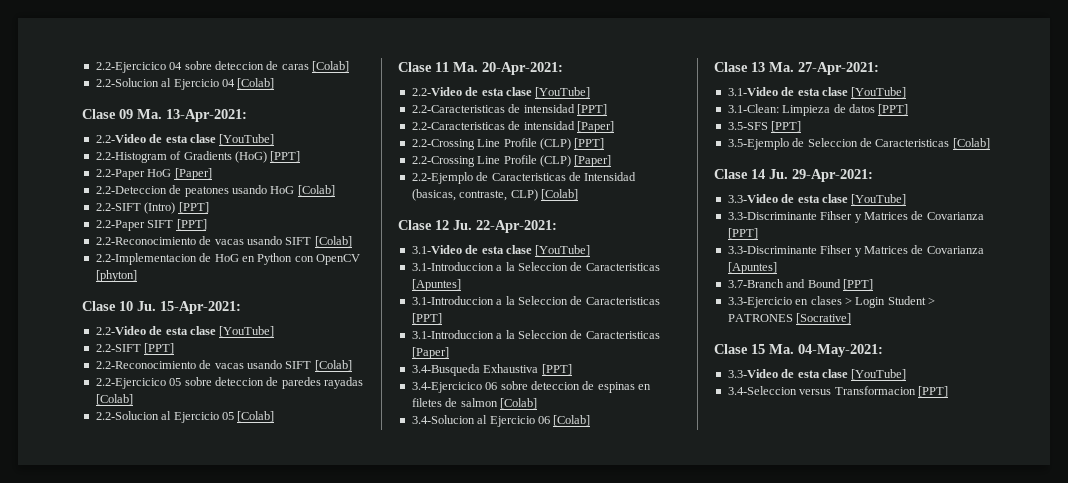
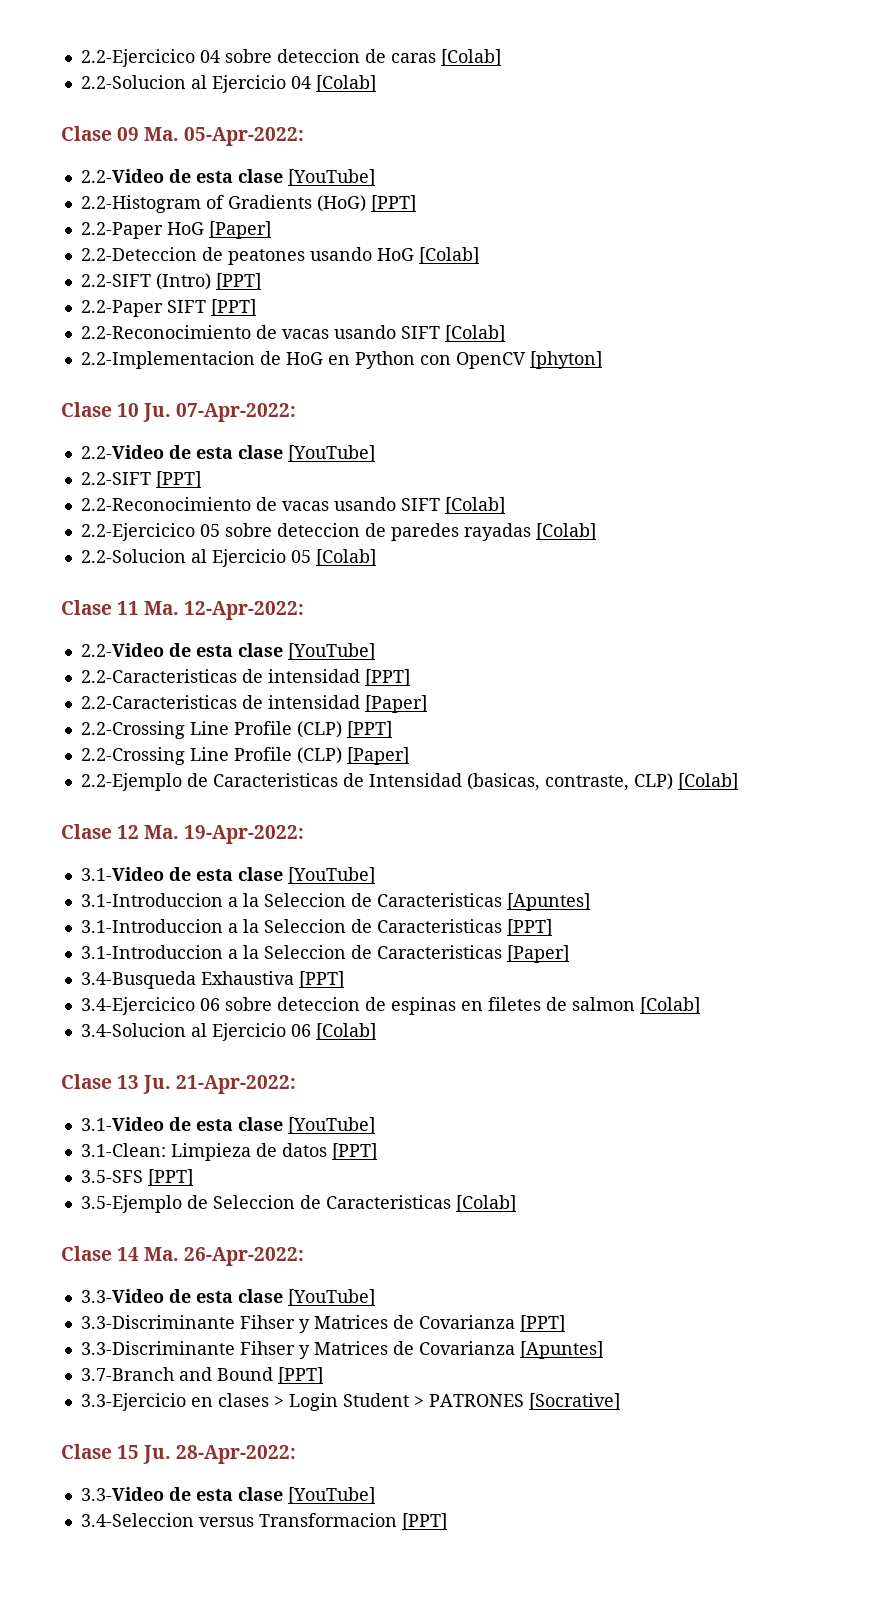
- Clase 09 Ma. 13-Apr-2021:
+ Clase 09 Ma. 05-Apr-2022:
- Clase 10 Ju. 15-Apr-2021:
+ Clase 10 Ju. 07-Apr-2022:
- Clase 11 Ma. 20-Apr-2021:
+ Clase 11 Ma. 12-Apr-2022:
- Clase 12 Ju. 22-Apr-2021:
+ Clase 12 Ma. 19-Apr-2022:
- Clase 13 Ma. 27-Apr-2021:
+ Clase 13 Ju. 21-Apr-2022:
- Clase 14 Ju. 29-Apr-2021:
+ Clase 14 Ma. 26-Apr-2022:
- Clase 15 Ma. 04-May-2021:
+ Clase 15 Ju. 28-Apr-2022:

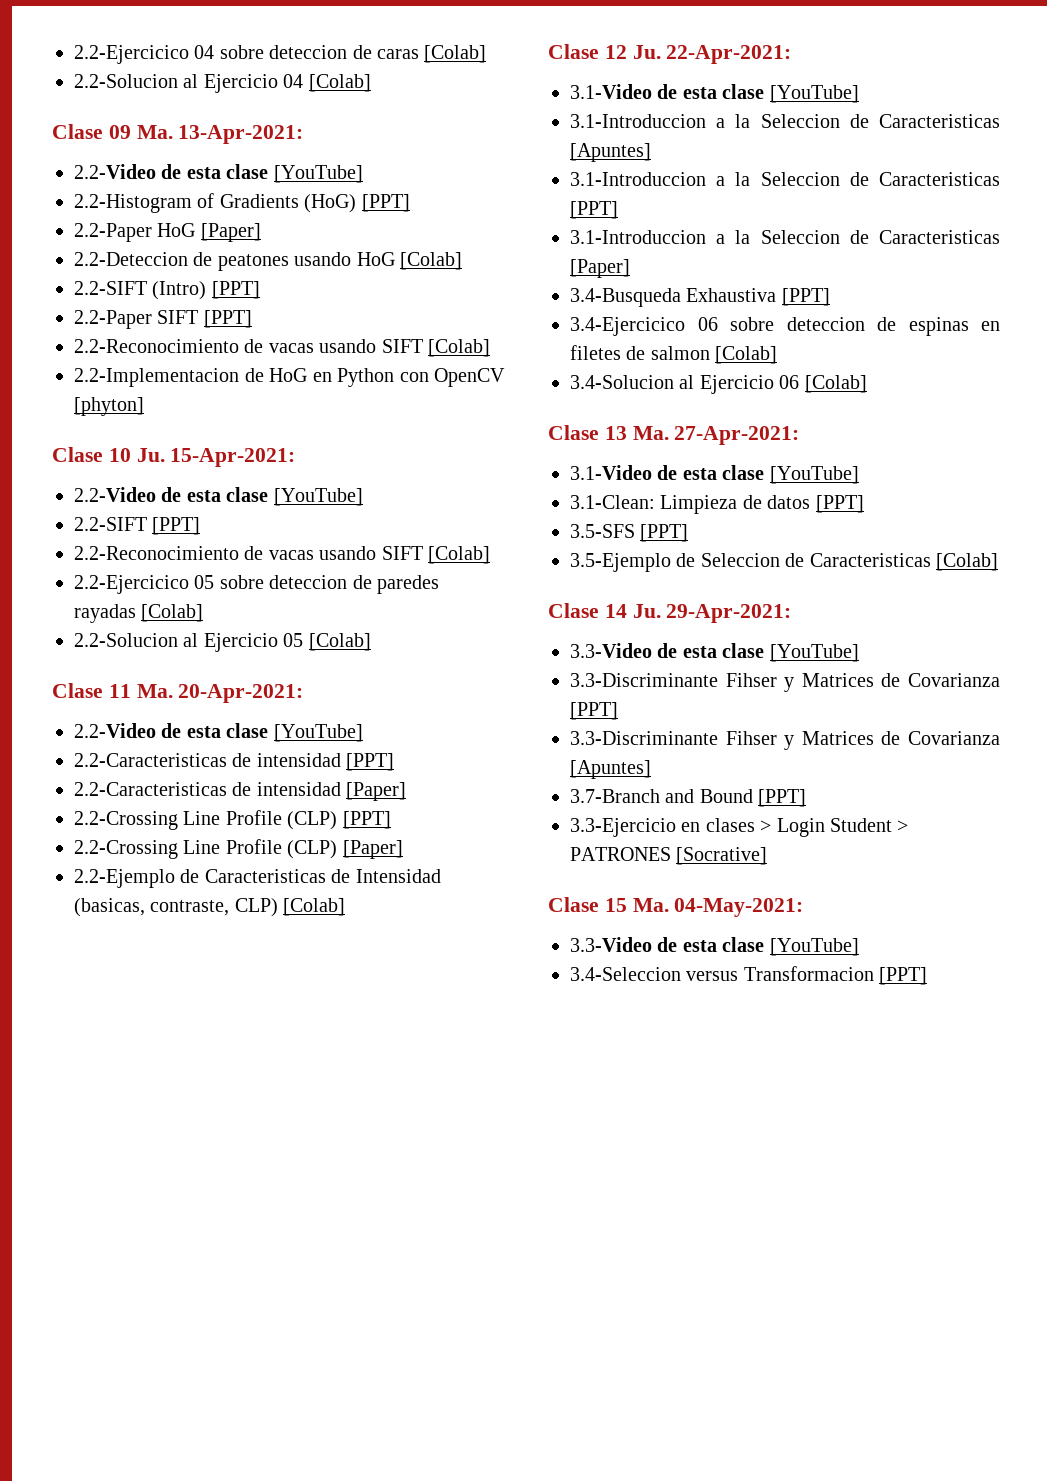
- Clase 09 Ma. 05-Apr-2022:
+ Clase 09 Ma. 13-Apr-2021:
- Clase 10 Ju. 07-Apr-2022:
+ Clase 10 Ju. 15-Apr-2021:
- Clase 11 Ma. 12-Apr-2022:
+ Clase 11 Ma. 20-Apr-2021:
- Clase 12 Ma. 19-Apr-2022:
+ Clase 12 Ju. 22-Apr-2021:
- Clase 13 Ju. 21-Apr-2022:
+ Clase 13 Ma. 27-Apr-2021:
- Clase 14 Ma. 26-Apr-2022:
+ Clase 14 Ju. 29-Apr-2021:
- Clase 15 Ju. 28-Apr-2022:
+ Clase 15 Ma. 04-May-2021:

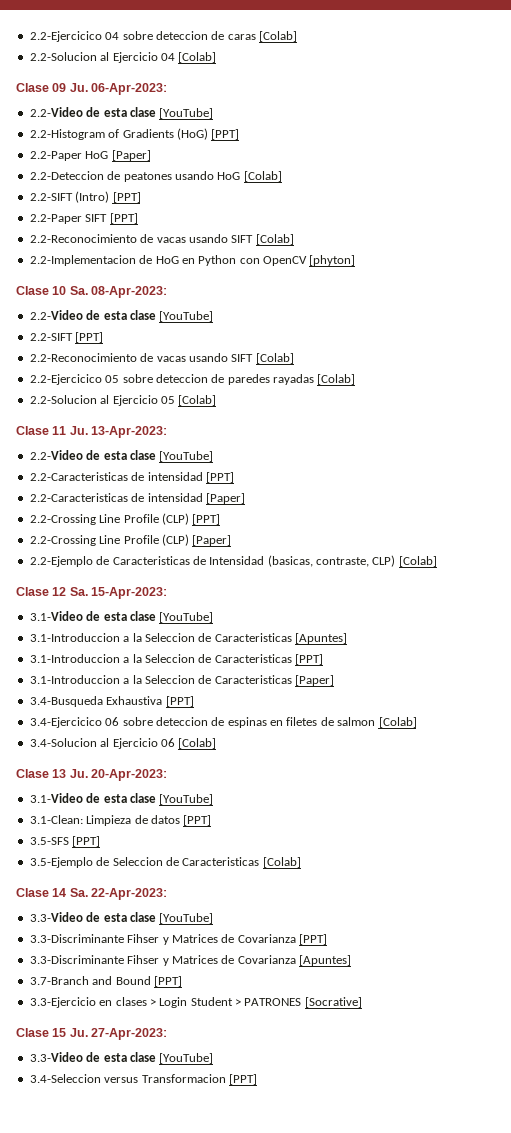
- Clase 09 Ma. 13-Apr-2021:
+ Clase 09 Ju. 06-Apr-2023:
- Clase 10 Ju. 15-Apr-2021:
+ Clase 10 Sa. 08-Apr-2023:
- Clase 11 Ma. 20-Apr-2021:
+ Clase 11 Ju. 13-Apr-2023:
- Clase 12 Ju. 22-Apr-2021:
+ Clase 12 Sa. 15-Apr-2023:
- Clase 13 Ma. 27-Apr-2021:
+ Clase 13 Ju. 20-Apr-2023:
- Clase 14 Ju. 29-Apr-2021:
+ Clase 14 Sa. 22-Apr-2023:
- Clase 15 Ma. 04-May-2021:
+ Clase 15 Ju. 27-Apr-2023:

